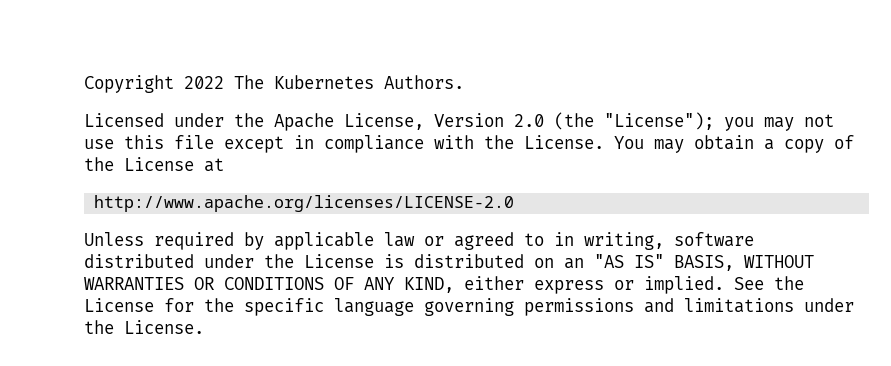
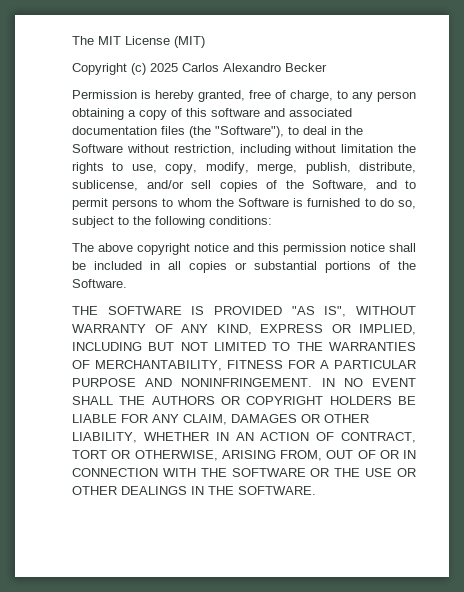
- Copyright 2022 The Kubernetes Authors.
- Licensed under the Apache License, Version 2.0 (the "License"); you may not use this file except in compliance with the License. You may obtain a copy of the License at
- http://www.apache.org/licenses/LICENSE-2.0
- Unless required by applicable law or agreed to in writing, software distributed under the License is distributed on an "AS IS" BASIS, WITHOUT WARRANTIES OR CONDITIONS OF ANY KIND, either express or implied. See the License for the specific language governing permissions and limitations under the License.
+ The MIT License (MIT)
+ Copyright (c) 2025 Carlos Alexandro Becker
+ Permission is hereby granted, free of charge, to any person obtaining a copy of this software and associated documentation files (the "Software"), to deal in the Software without restriction, including without limitation the rights to use, copy, modify, merge, publish, distribute, sublicense, and/or sell copies of the Software, and to permit persons to whom the Software is furnished to do so, subject to the following conditions:
+ The above copyright notice and this permission notice shall be included in all copies or substantial portions of the Software.
+ THE SOFTWARE IS PROVIDED "AS IS", WITHOUT WARRANTY OF ANY KIND, EXPRESS OR IMPLIED, INCLUDING BUT NOT LIMITED TO THE WARRANTIES OF MERCHANTABILITY, FITNESS FOR A PARTICULAR PURPOSE AND NONINFRINGEMENT. IN NO EVENT SHALL THE AUTHORS OR COPYRIGHT HOLDERS BE LIABLE FOR ANY CLAIM, DAMAGES OR OTHER LIABILITY, WHETHER IN AN ACTION OF CONTRACT, TORT OR OTHERWISE, ARISING FROM, OUT OF OR IN CONNECTION WITH THE SOFTWARE OR THE USE OR OTHER DEALINGS IN THE SOFTWARE.

